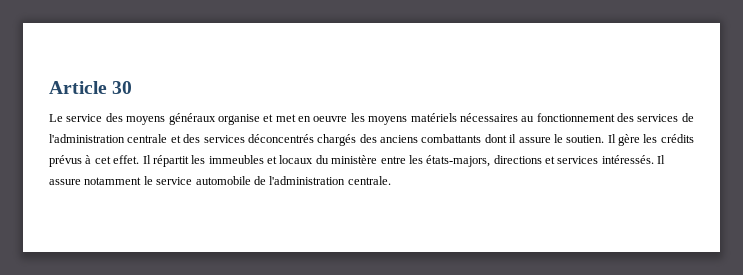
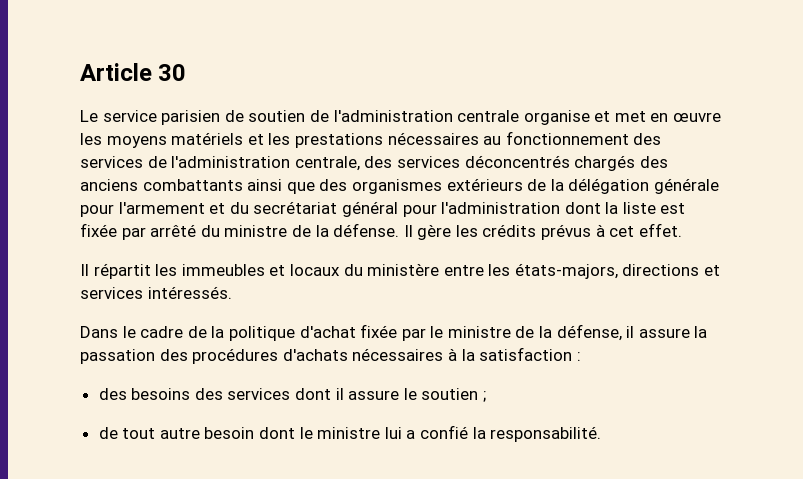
- Le service des moyens généraux organise et met en oeuvre les moyens matériels nécessaires au fonctionnement des services de l'administration centrale et des services déconcentrés chargés des anciens combattants dont il assure le soutien.
+ Le service parisien de soutien de l'administration centrale organise et met en œuvre les moyens matériels et les prestations nécessaires au fonctionnement des services de l'administration centrale, des services déconcentrés chargés des anciens combattants ainsi que des organismes extérieurs de la délégation générale pour l'armement et du secrétariat général pour l'administration dont la liste est fixée par arrêté du ministre de la défense.
- Il gère les crédits prévus à cet effet. Il répartit les immeubles et locaux du ministère entre les états-majors, directions et services intéressés. Il assure notamment le service automobile de l'administration centrale.
+ Il gère les crédits prévus à cet effet.
+ Il répartit les immeubles et locaux du ministère entre les états-majors, directions et services intéressés.
+ Dans le cadre de la politique d'achat fixée par le ministre de la défense, il assure la passation des procédures d'achats nécessaires à la satisfaction :
+ des besoins des services dont il assure le soutien ;
+ de tout autre besoin dont le ministre lui a confié la responsabilité.

